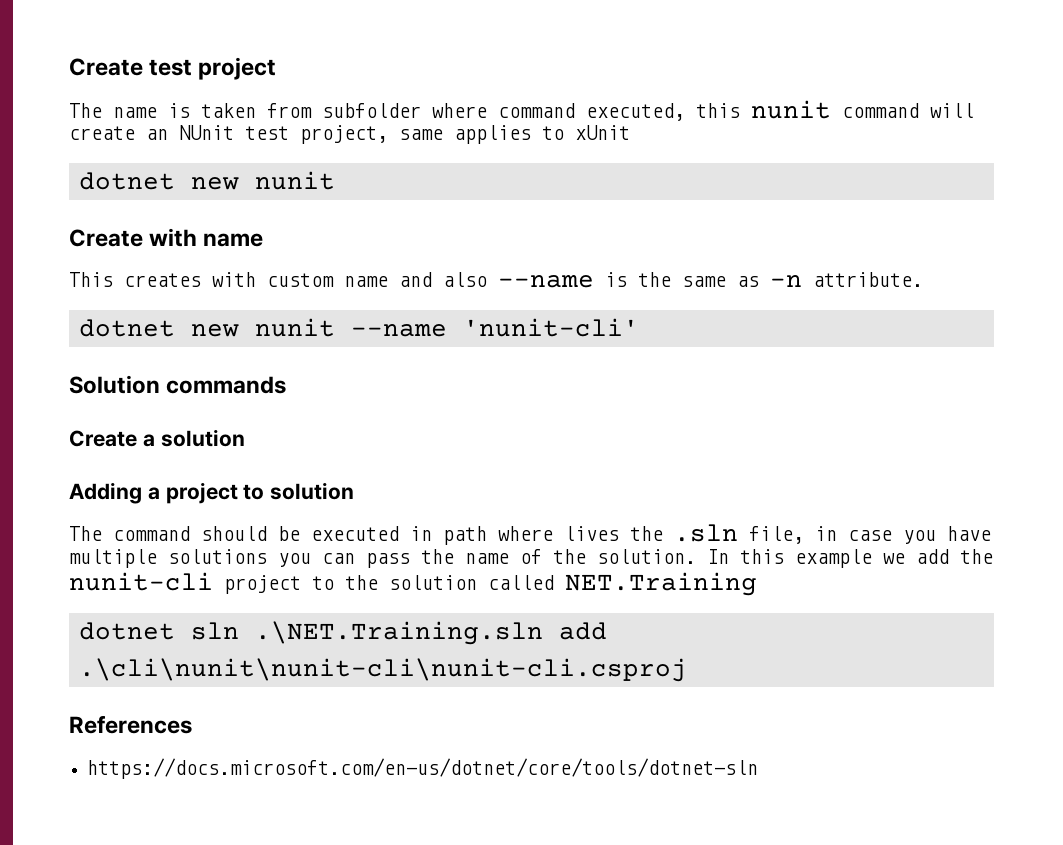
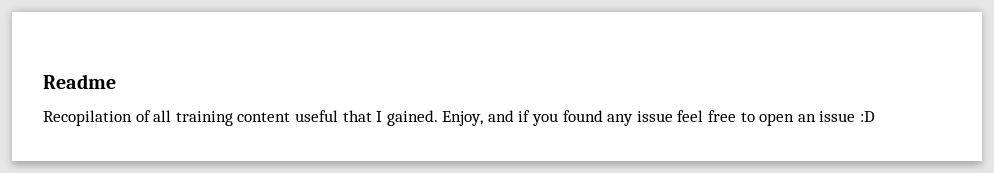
- Create test project
- The name is taken from subfolder where command executed, this nunit command will create an NUnit test project, same applies to xUnit
- dotnet new nunit
- Create with name
- This creates with custom name and also --name is the same as -n attribute.
- dotnet new nunit --name 'nunit-cli'
- Solution commands
- Create a solution
- Adding a project to solution
- The command should be executed in path where lives the .sln file, in case you have multiple solutions you can pass the name of the solution. In this example we add the nunit-cli project to the solution called NET.Training
- dotnet sln .\NET.Training.sln add .\cli\nunit\nunit-cli\nunit-cli.csproj
- References
- https://docs.microsoft.com/en-us/dotnet/core/tools/dotnet-sln
+ Readme
+ Recopilation of all training content useful that I gained. Enjoy, and if you found any issue feel free to open an issue :D

